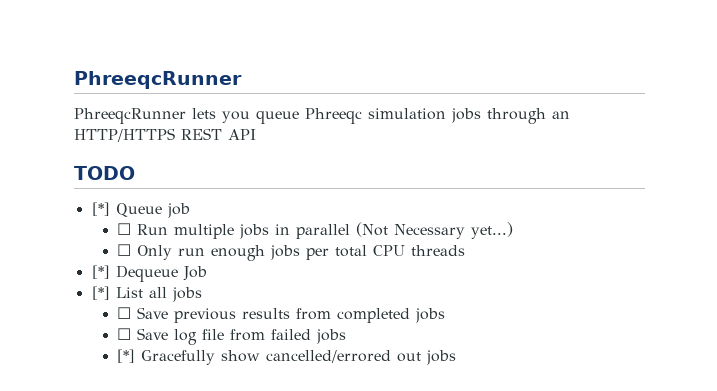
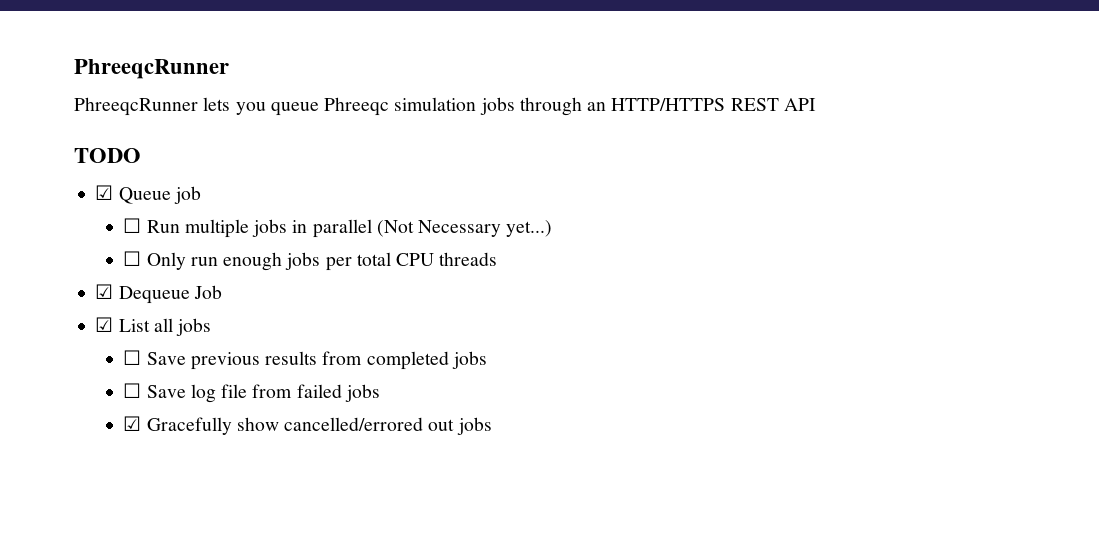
- [*] Queue job
+ ☑ Queue job
- [*] Dequeue Job
+ ☑ Dequeue Job
- [*] List all jobs
+ ☑ List all jobs
- [*] Gracefully show cancelled/errored out jobs
+ ☑ Gracefully show cancelled/errored out jobs

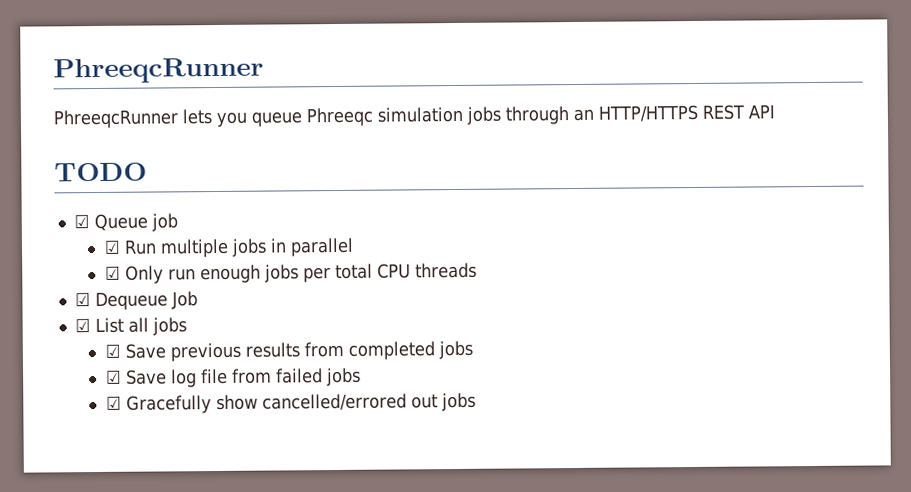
- ☐ Run multiple jobs in parallel (Not Necessary yet...)
- ☐ Only run enough jobs per total CPU threads
+ ☑ Run multiple jobs in parallel
+ ☑ Only run enough jobs per total CPU threads
- ☐ Save previous results from completed jobs
+ ☑ Save previous results from completed jobs
- ☐ Save log file from failed jobs
+ ☑ Save log file from failed jobs

